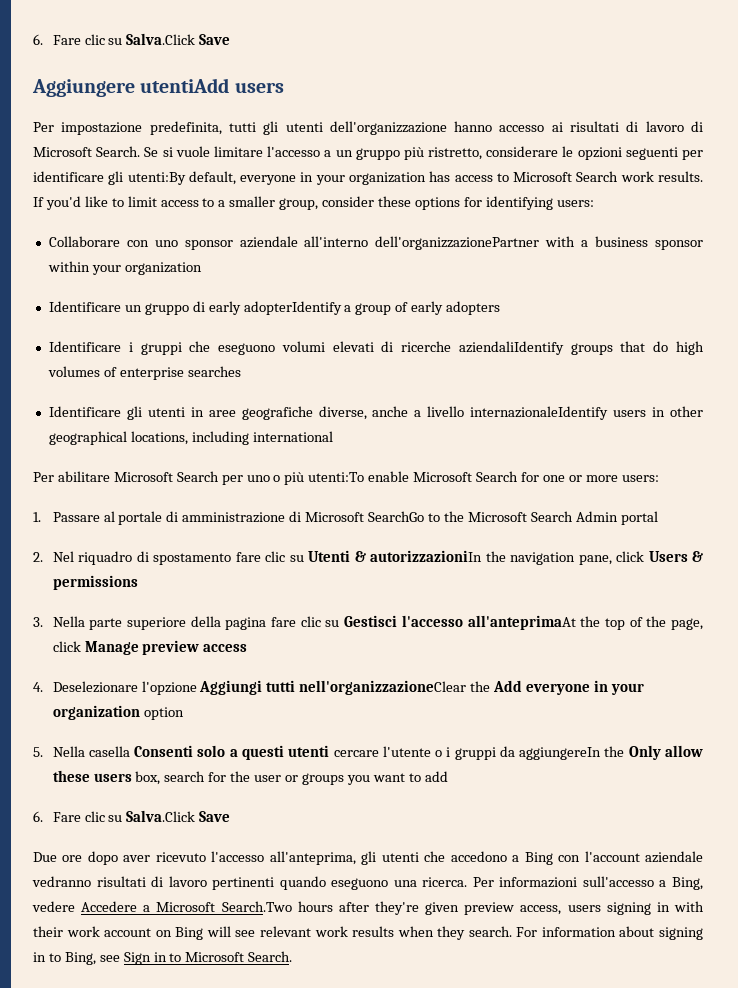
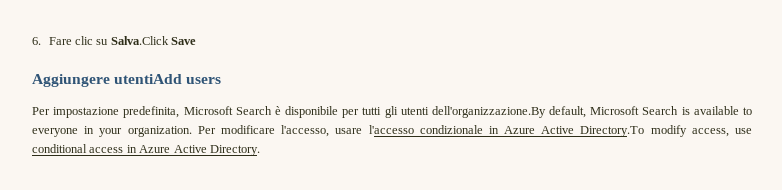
- Per impostazione predefinita, tutti gli utenti dell'organizzazione hanno accesso ai risultati di lavoro di Microsoft Search. Se si vuole limitare l'accesso a un gruppo più ristretto, considerare le opzioni seguenti per identificare gli utenti:By default, everyone in your organization has access to Microsoft Search work results. If you'd like to limit access to a smaller group, consider these options for identifying users:
- Collaborare con uno sponsor aziendale all'interno dell'organizzazionePartner with a business sponsor within your organization
- Identificare un gruppo di early adopterIdentify a group of early adopters
- Identificare i gruppi che eseguono volumi elevati di ricerche aziendaliIdentify groups that do high volumes of enterprise searches
- Identificare gli utenti in aree geografiche diverse, anche a livello internazionaleIdentify users in other geographical locations, including international
- Per abilitare Microsoft Search per uno o più utenti:To enable Microsoft Search for one or more users:
- 1. Passare al portale di amministrazione di Microsoft SearchGo to the Microsoft Search Admin portal
- 2. Nel riquadro di spostamento fare clic su Utenti & autorizzazioniIn the navigation pane, click Users & permissions
- 3. Nella parte superiore della pagina fare clic su Gestisci l'accesso all'anteprimaAt the top of the page, click Manage preview access
- 4. Deselezionare l'opzione Aggiungi tutti nell'organizzazioneClear the Add everyone in your organization option
- 5. Nella casella Consenti solo a questi utenti cercare l'utente o i gruppi da aggiungereIn the Only allow these users box, search for the user or groups you want to add
- 6. Fare clic su Salva.Click Save
- Due ore dopo aver ricevuto l'accesso all'anteprima, gli utenti che accedono a Bing con l'account aziendale vedranno risultati di lavoro pertinenti quando eseguono una ricerca. Per informazioni sull'accesso a Bing, vedere Accedere a Microsoft Search.Two hours after they're given preview access, users signing in with their work account on Bing will see relevant work results when they search. For information about signing in to Bing, see Sign in to Microsoft Search.
+ Per impostazione predefinita, Microsoft Search è disponibile per tutti gli utenti dell'organizzazione.By default, Microsoft Search is available to everyone in your organization. Per modificare l'accesso, usare l'accesso condizionale in Azure Active Directory.To modify access, use conditional access in Azure Active Directory.

